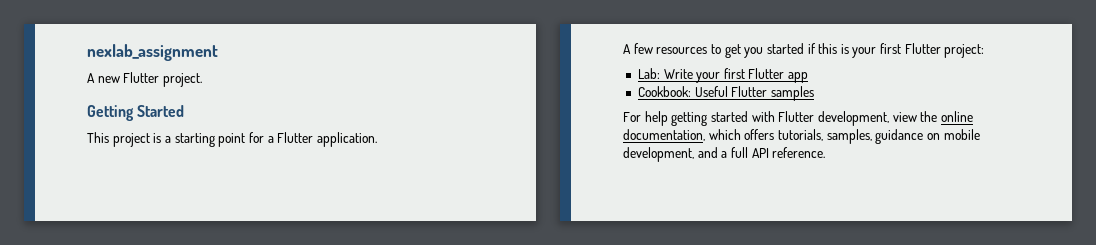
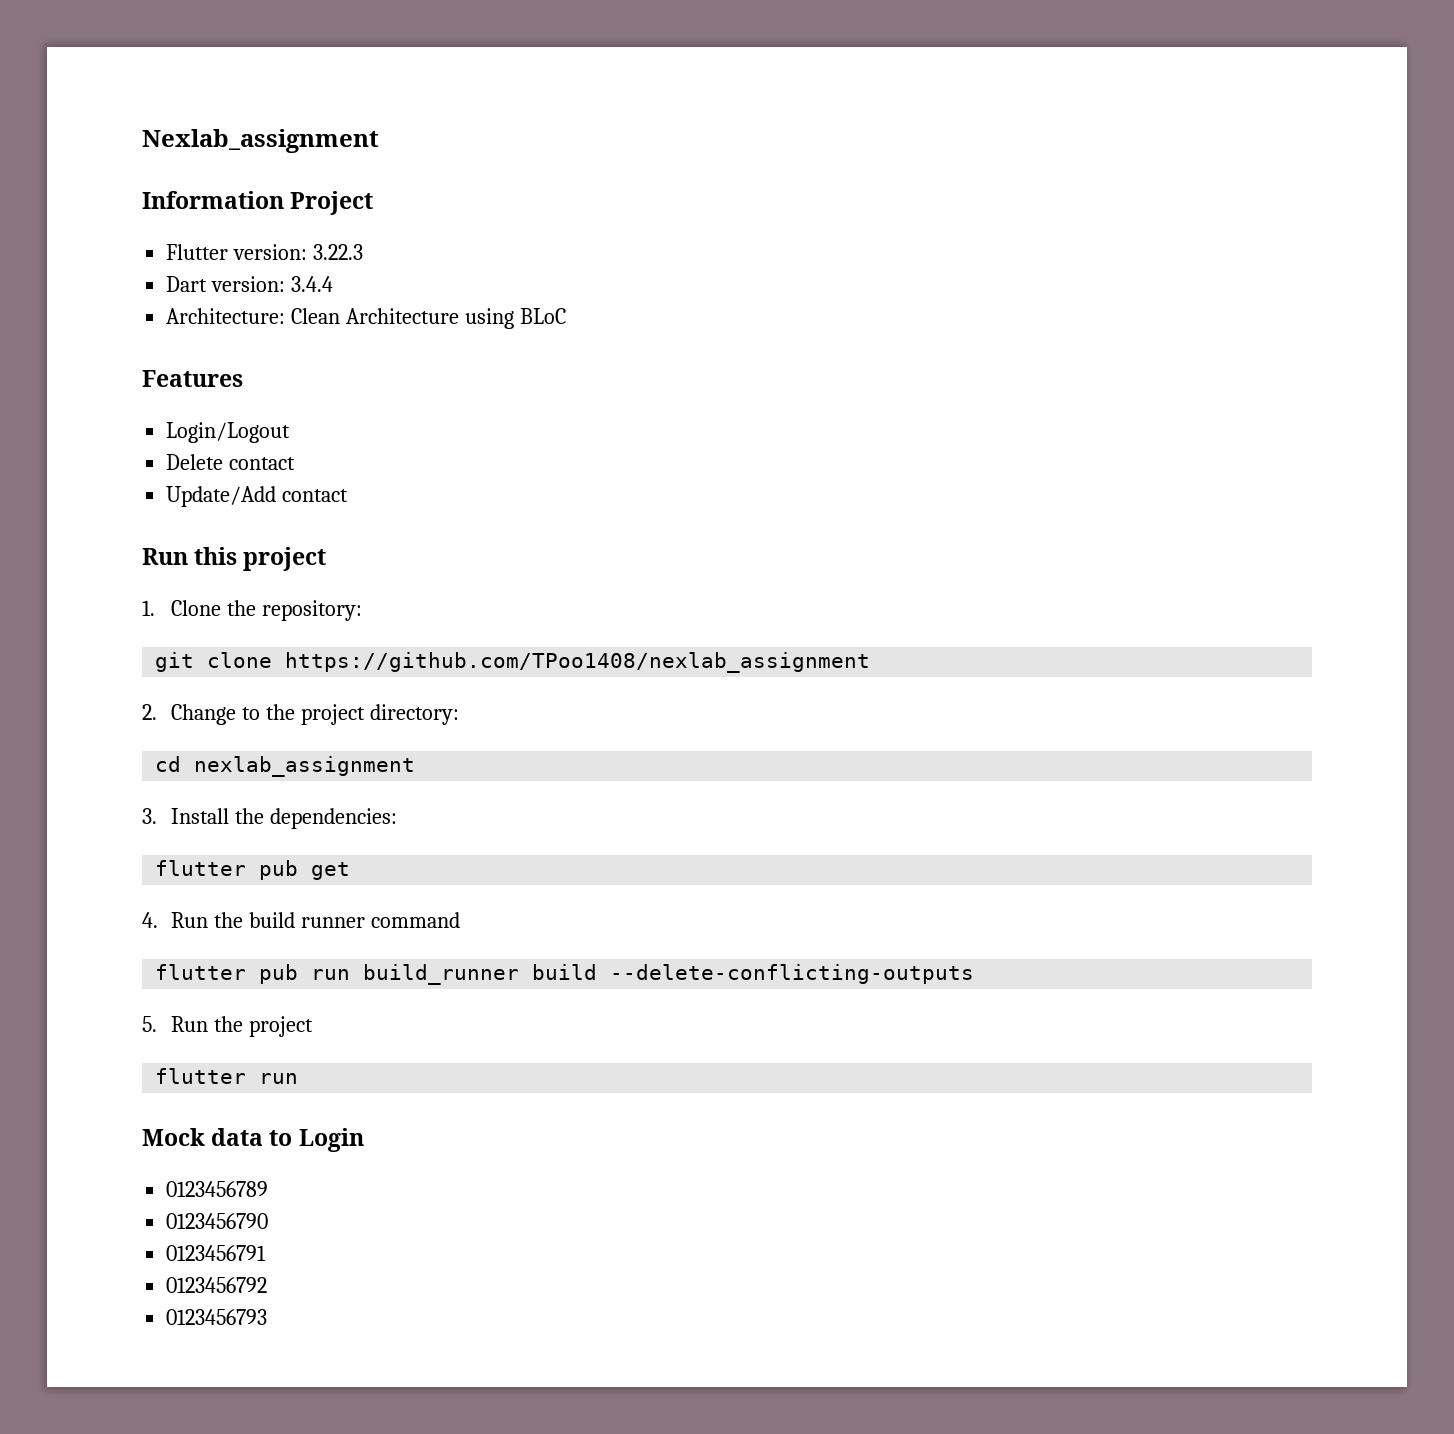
- nexlab_assignment
- A new Flutter project.
- Getting Started
- This project is a starting point for a Flutter application.
- A few resources to get you started if this is your first Flutter project:
- Lab: Write your first Flutter app
- Cookbook: Useful Flutter samples
- For help getting started with Flutter development, view the online documentation, which offers tutorials, samples, guidance on mobile development, and a full API reference.
+ Nexlab_assignment
+ Information Project
+ Flutter version: 3.22.3
+ Dart version: 3.4.4
+ Architecture: Clean Architecture using BLoC
+ Features
+ Login/Logout
+ Delete contact
+ Update/Add contact
+ Run this project
+ 1. Clone the repository:
+ git clone https://github.com/TPoo1408/nexlab_assignment
+ 2. Change to the project directory:
+ cd nexlab_assignment
+ 3. Install the dependencies:
+ flutter pub get
+ 4. Run the build runner command
+ flutter pub run build_runner build --delete-conflicting-outputs
+ 5. Run the project
+ flutter run
+ Mock data to Login
+ 0123456789
+ 0123456790
+ 0123456791
+ 0123456792
+ 0123456793

